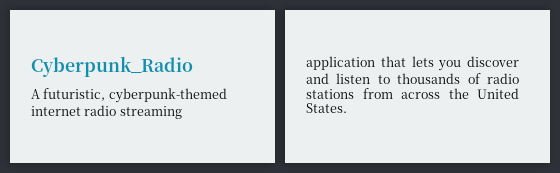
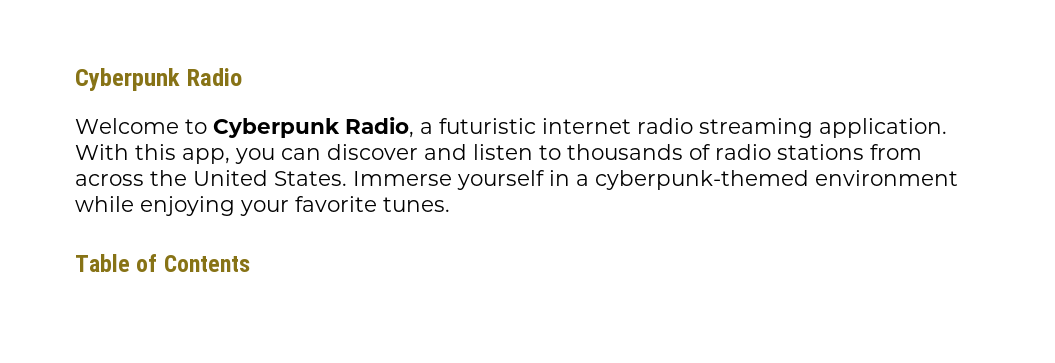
- Cyberpunk_Radio
- A futuristic, cyberpunk-themed internet radio streaming application that lets you discover and listen to thousands of radio stations from across the United States.
+ Cyberpunk Radio
+ Welcome to Cyberpunk Radio, a futuristic internet radio streaming application. With this app, you can discover and listen to thousands of radio stations from across the United States.
+ Immerse yourself in a cyberpunk-themed environment while enjoying your favorite tunes.
+ Table of Contents

